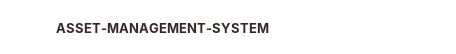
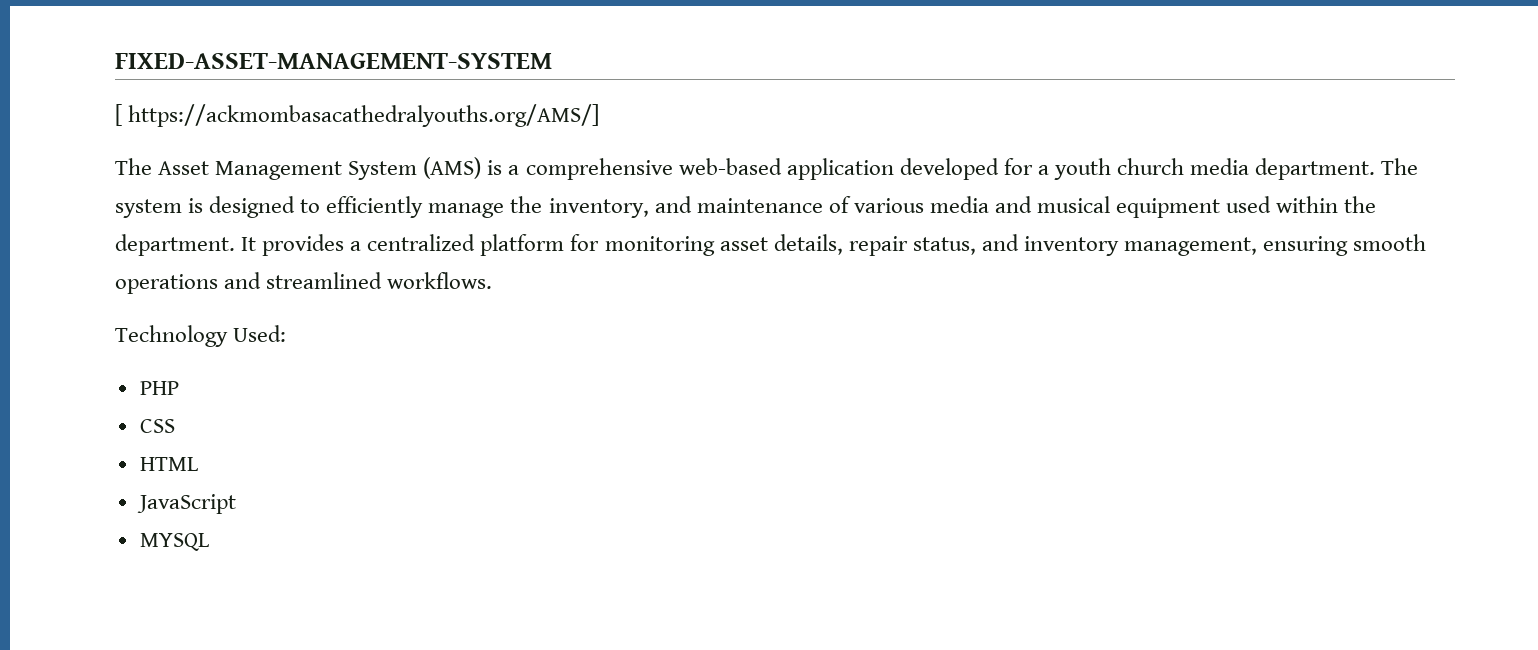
- ASSET-MANAGEMENT-SYSTEM
+ FIXED-ASSET-MANAGEMENT-SYSTEM
+ [ https://ackmombasacathedralyouths.org/AMS/]
+ The Asset Management System (AMS) is a comprehensive web-based application developed for a youth church media department. The system is designed to efficiently manage the inventory, and maintenance of various media and musical equipment used within the department. It provides a centralized platform for monitoring asset details, repair status, and inventory management, ensuring smooth operations and streamlined workflows.
+ Technology Used:
+ PHP
+ CSS
+ HTML
+ JavaScript
+ MYSQL

